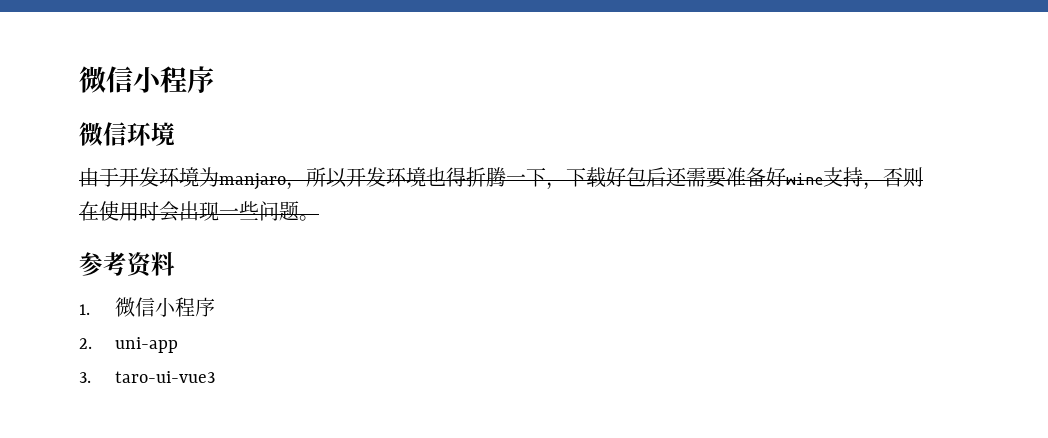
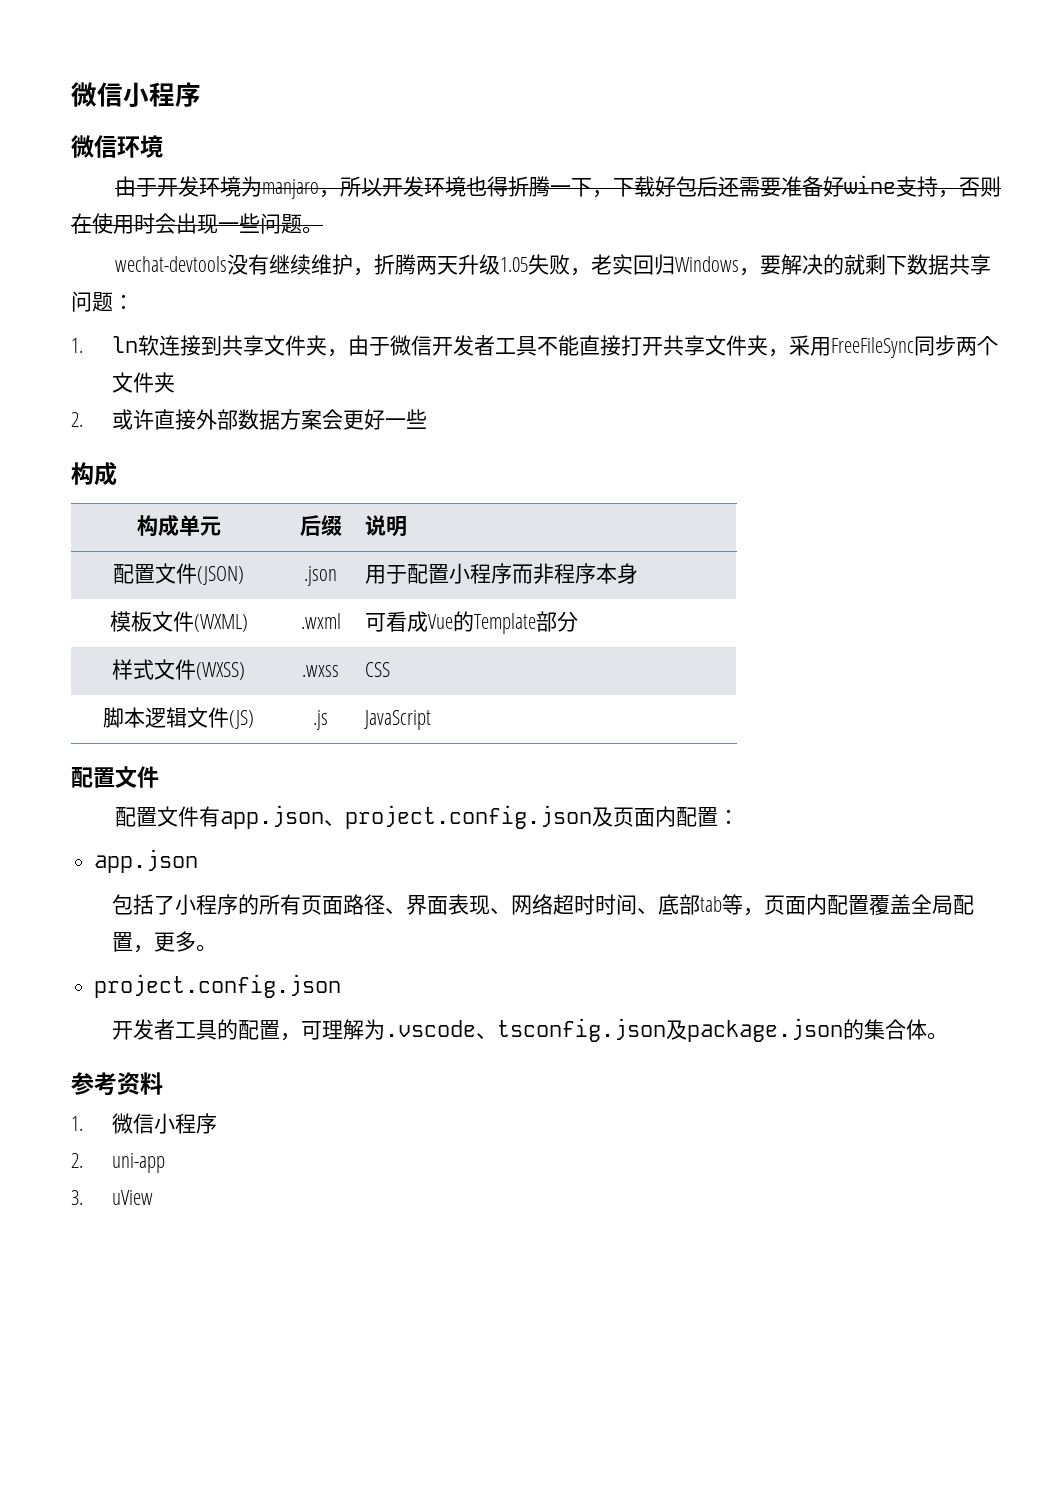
+ wechat-devtools没有继续维护，折腾两天升级1.05失败，老实回归Windows，要解决的就剩下数据共享问题：
+ 1. ln软连接到共享文件夹，由于微信开发者工具不能直接打开共享文件夹，采用FreeFileSync同步两个文件夹
+ 2.或许直接外部数据方案会更好一些
+ 构成
+ 构成单元 | 后缀 | 说明
+ 配置文件(JSON) | .json | 用于配置小程序而非程序本身
+ 模板文件(WXML) | .wxml | 可看成Vue的Template部分
+ 样式文件(WXSS) | .wxss | CSS
+ 脚本逻辑文件(JS) | .js | JavaScript
+ 配置文件
+ 配置文件有app.json、project.config.json及页面内配置：
+ app.json
+ 包括了小程序的所有页面路径、界面表现、网络超时时间、底部tab等，页面内配置覆盖全局配置，更多。
+ project.config.json
+ 开发者工具的配置，可理解为.vscode、tsconfig.json及package.json的集合体。
- 3. taro-ui-vue3
+ 3. uView

